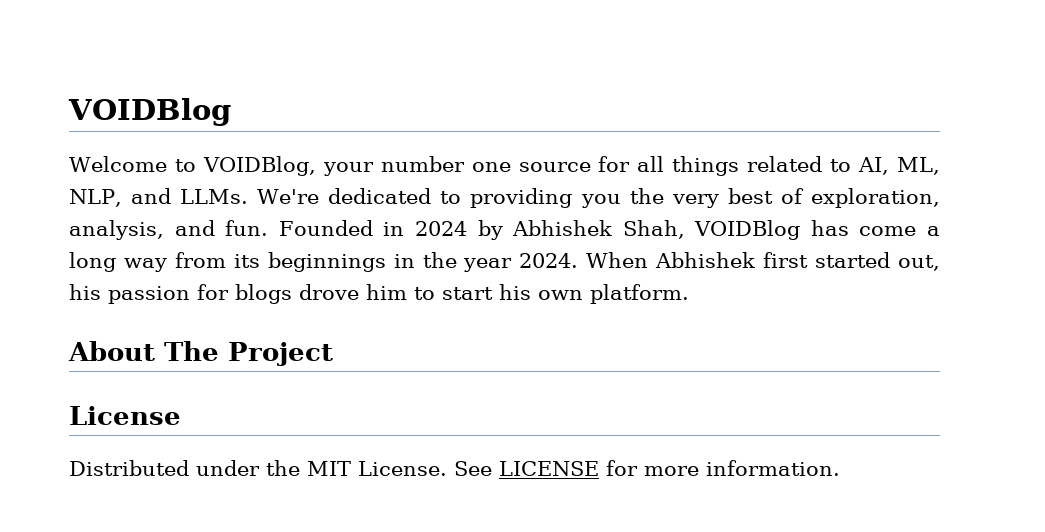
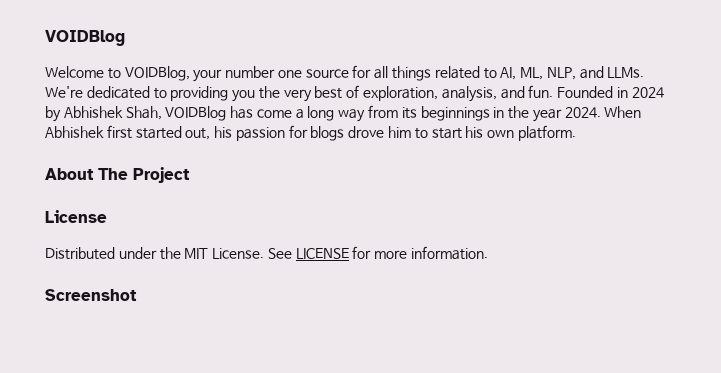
+ Screenshot

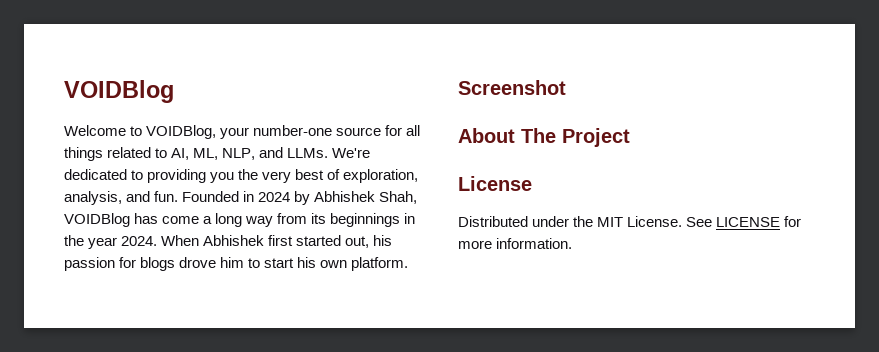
- Welcome to VOIDBlog, your number one source for all things related to AI, ML, NLP, and LLMs.
+ Welcome to VOIDBlog, your number-one source for all things related to AI, ML, NLP, and LLMs.
+ Screenshot
- Screenshot

